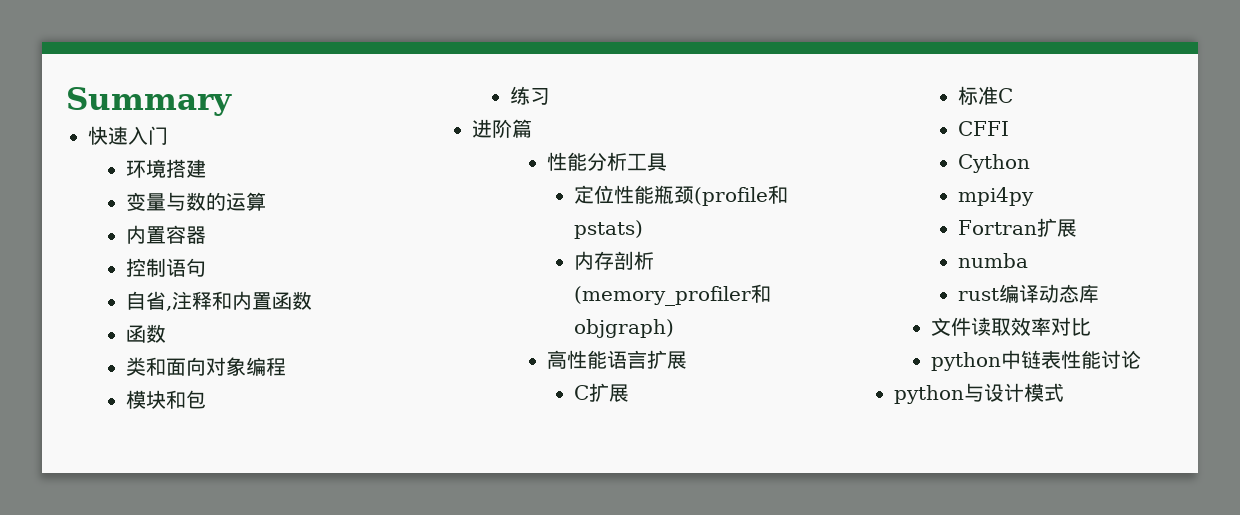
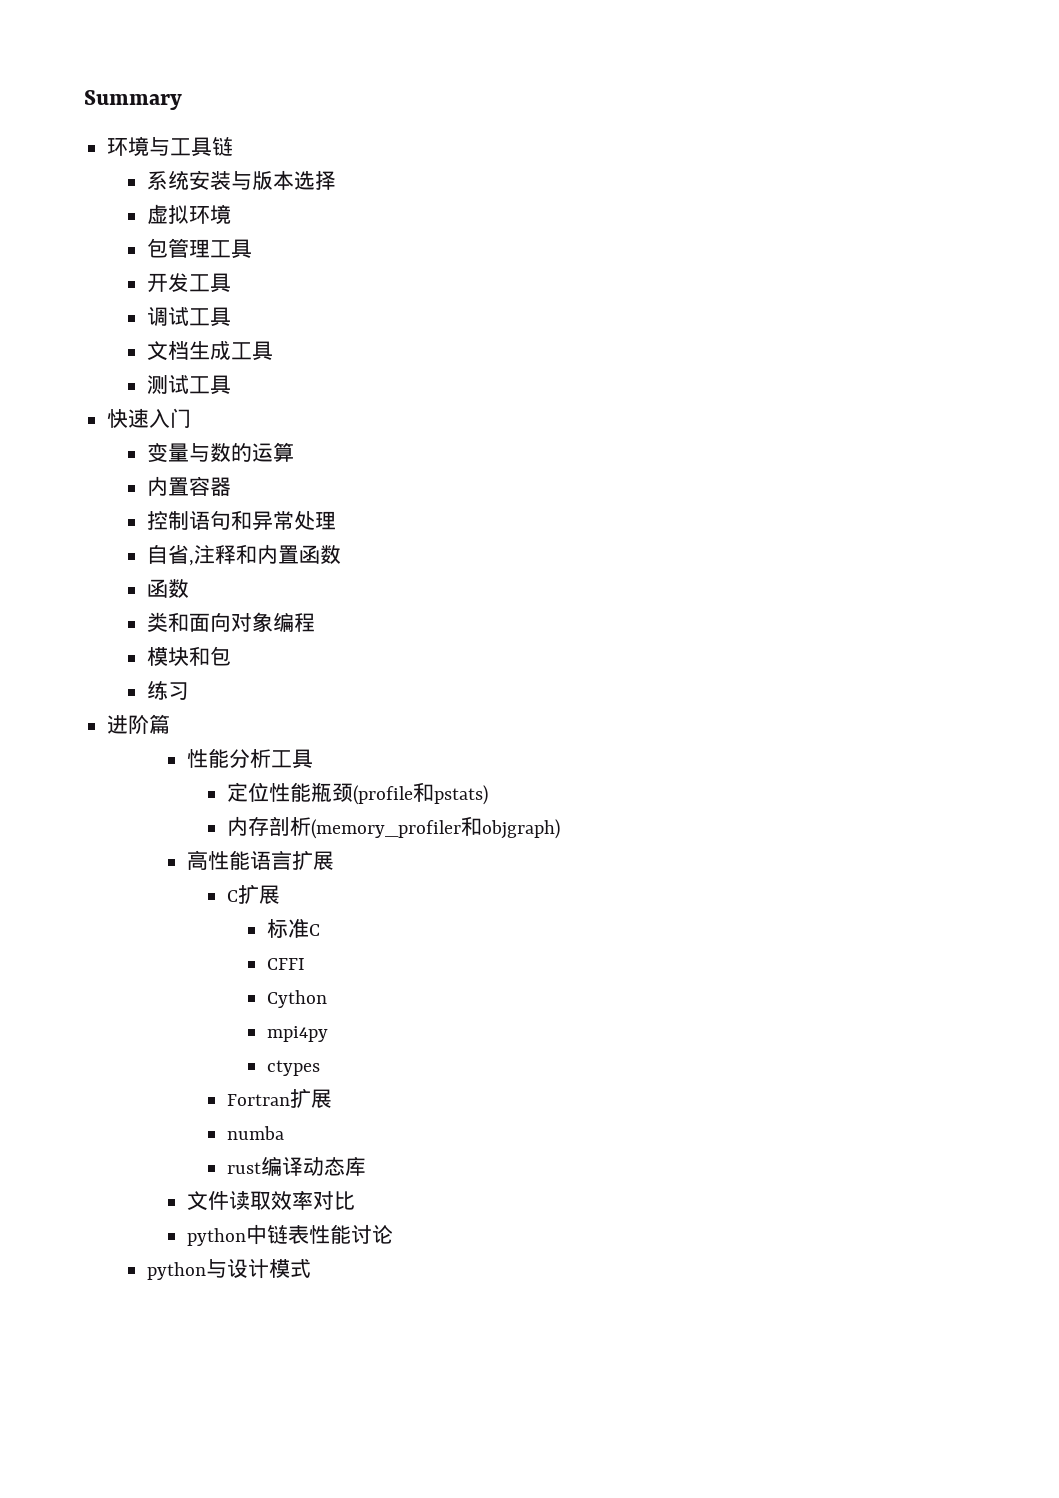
+ 环境与工具链
+ 系统安装与版本选择
+ 虚拟环境
+ 包管理工具
+ 开发工具
+ 调试工具
+ 文档生成工具
+ 测试工具
- 环境搭建
- 控制语句
+ 控制语句和异常处理
+ ctypes

